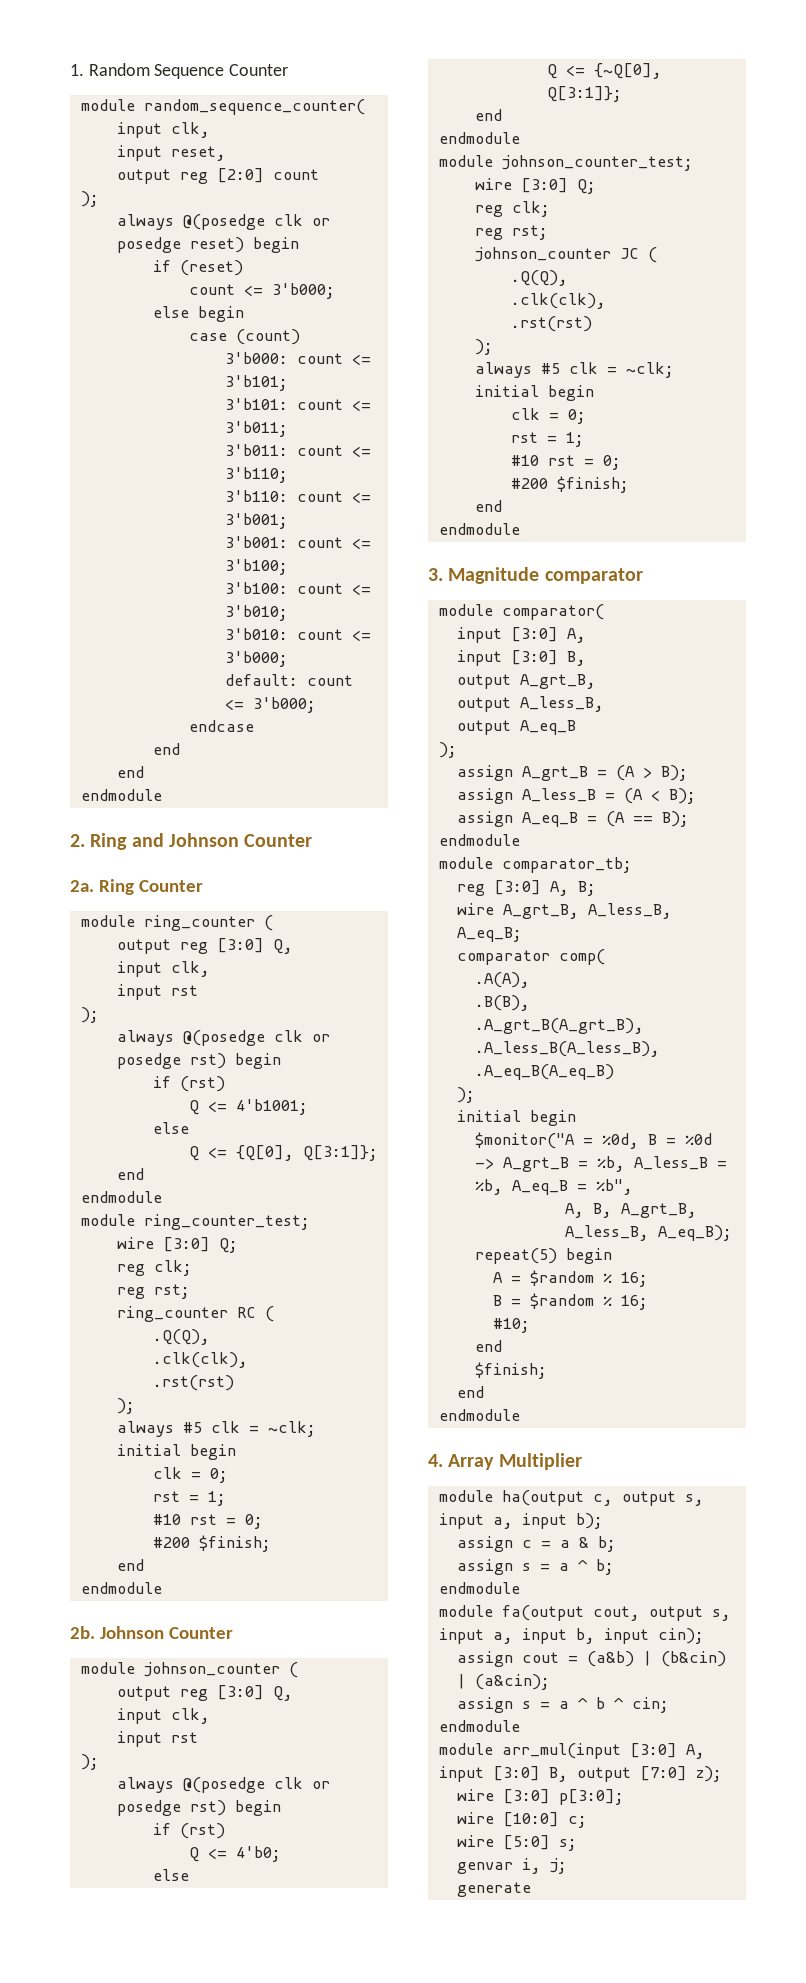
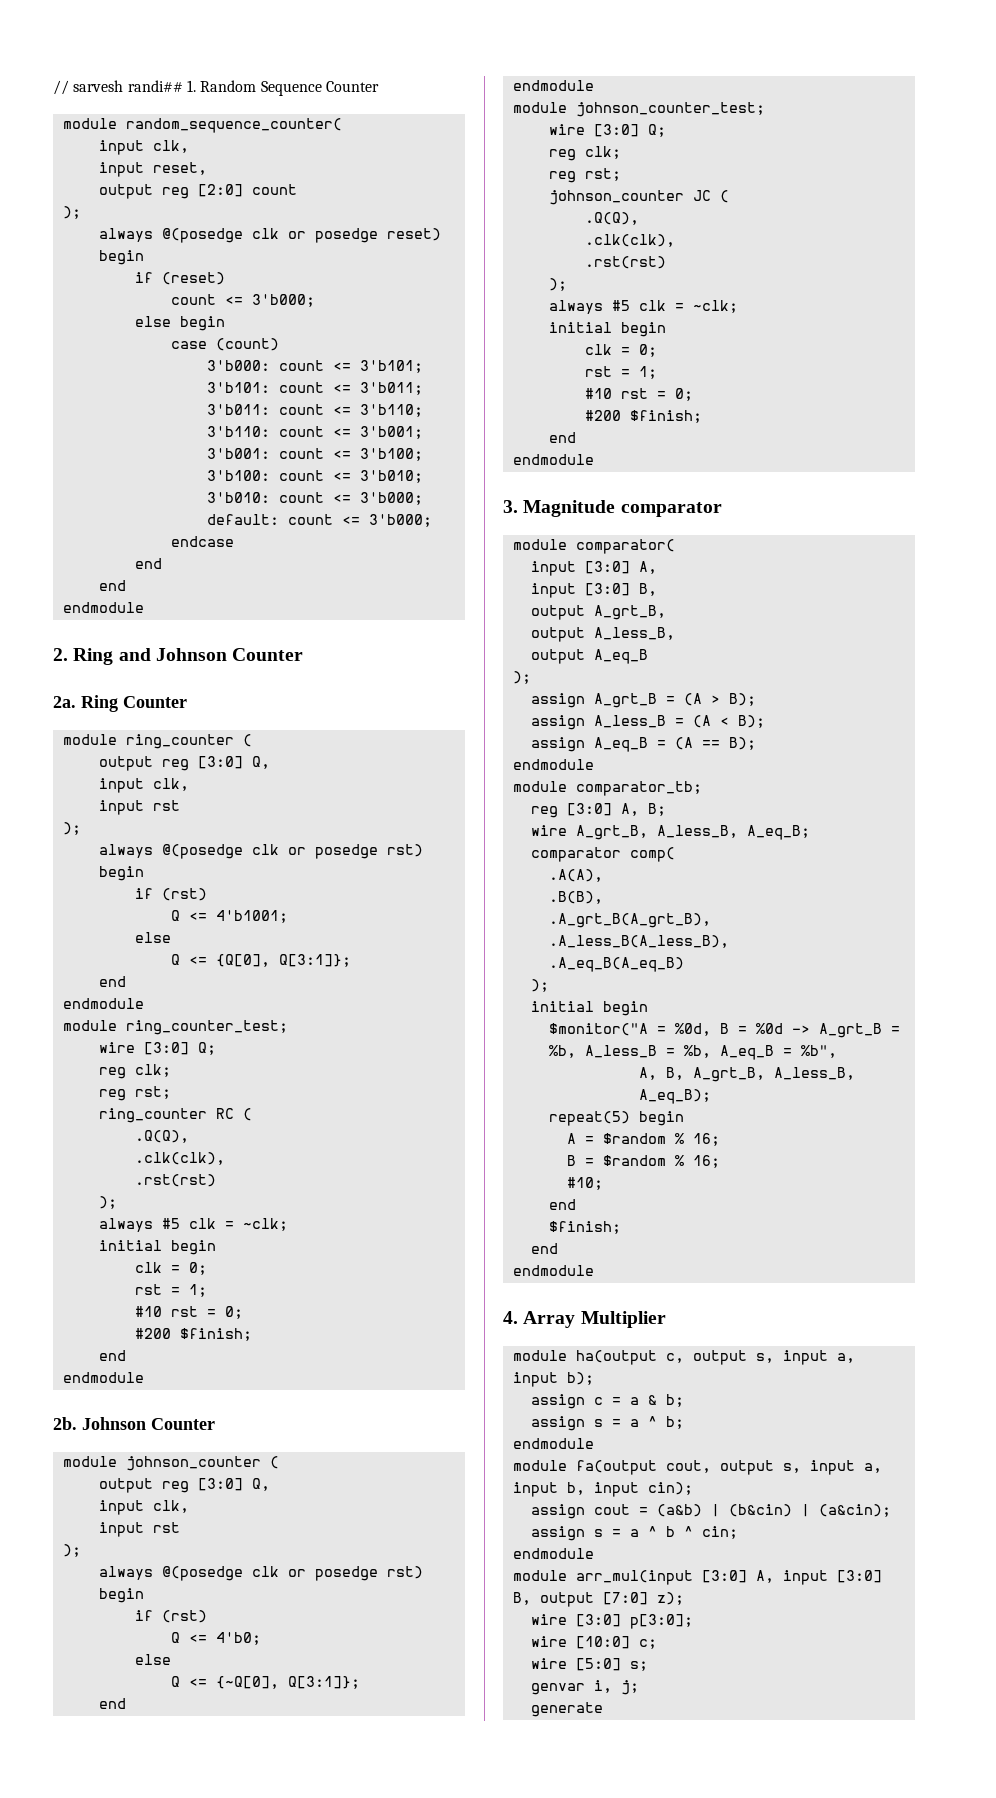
- 1. Random Sequence Counter
+ // sarvesh randi## 1. Random Sequence Counter

